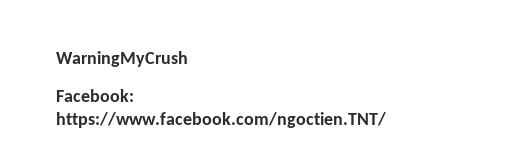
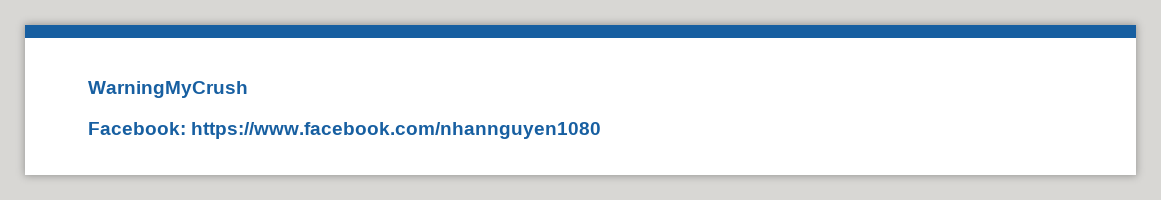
- Facebook: https://www.facebook.com/ngoctien.TNT/
+ Facebook: https://www.facebook.com/nhannguyen1080

